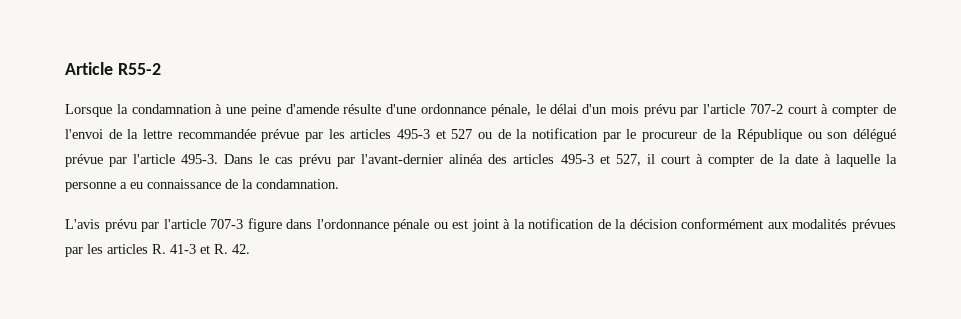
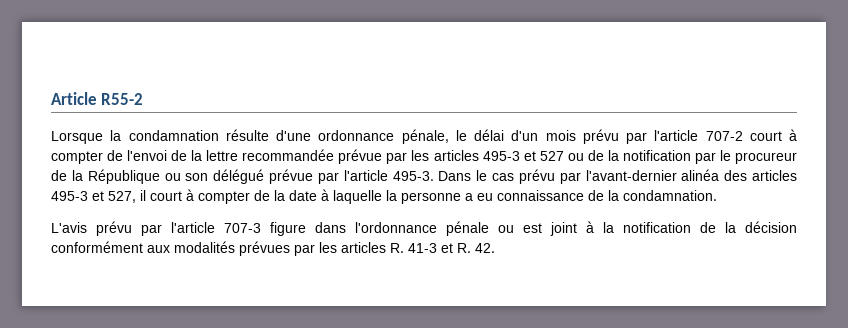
- Lorsque la condamnation à une peine d'amende résulte d'une ordonnance pénale, le délai d'un mois prévu par l'article 707-2 court à compter de l'envoi de la lettre recommandée prévue par les articles 495-3 et 527 ou de la notification par le procureur de la République ou son délégué prévue par l'article 495-3.
+ Lorsque la condamnation résulte d'une ordonnance pénale, le délai d'un mois prévu par l'article 707-2 court à compter de l'envoi de la lettre recommandée prévue par les articles 495-3 et 527 ou de la notification par le procureur de la République ou son délégué prévue par l'article 495-3.

